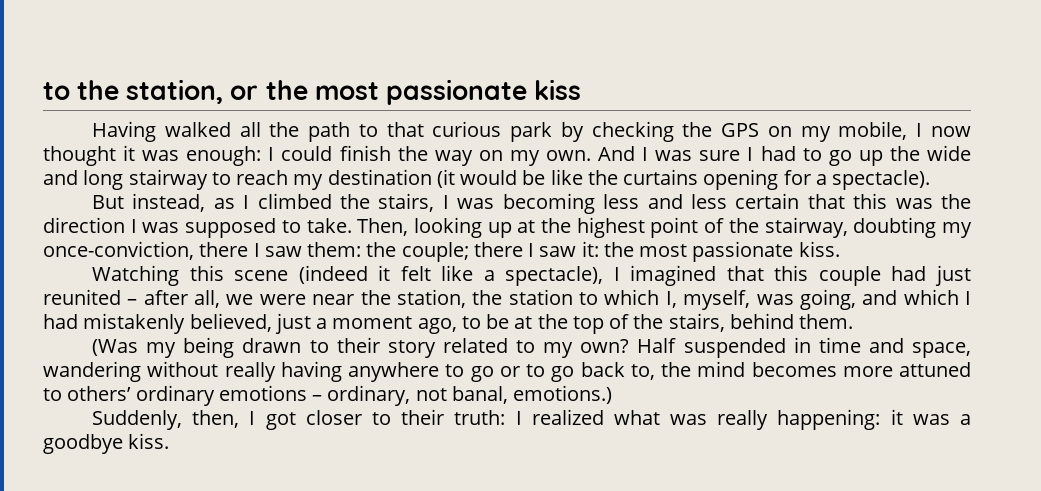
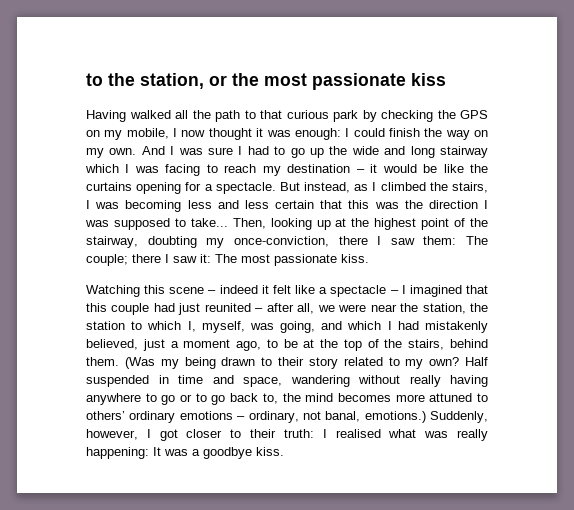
- And I was sure I had to go up the wide and long stairway to reach my destination (it would be like the curtains opening for a spectacle).
- But instead, as I climbed the stairs, I was becoming less and less certain that this was the direction I was supposed to take.
+ And I was sure I had to go up the wide and long stairway which I was facing to reach my destination – it would be like the curtains opening for a spectacle. But instead, as I climbed the stairs, I was becoming less and less certain that this was the direction I was supposed to take...
- Then, looking up at the highest point of the stairway, doubting my once-conviction, there I saw them: the couple; there I saw it: the most passionate kiss.
+ Then, looking up at the highest point of the stairway, doubting my once-conviction, there I saw them: The couple; there I saw it: The most passionate kiss.
- Watching this scene (indeed it felt like a spectacle), I imagined that this couple had just reunited – after all, we were near the station, the station to which I, myself, was going, and which I had mistakenly believed, just a moment ago, to be at the top of the stairs, behind them.
- (Was my being drawn to their story related to my own?
+ Watching this scene – indeed it felt like a spectacle – I imagined that this couple had just reunited – after all, we were near the station, the station to which I, myself, was going, and which I had mistakenly believed, just a moment ago, to be at the top of the stairs, behind them. (Was my being drawn to their story related to my own?
- Half suspended in time and space, wandering without really having anywhere to go or to go back to, the mind becomes more attuned to others’ ordinary emotions – ordinary, not banal, emotions.)
- Suddenly, then, I got closer to their truth: I realized what was really happening: it was a goodbye kiss.
+ Half suspended in time and space, wandering without really having anywhere to go or to go back to, the mind becomes more attuned to others’ ordinary emotions – ordinary, not banal, emotions.) Suddenly, however, I got closer to their truth: I realised what was really happening: It was a goodbye kiss.

